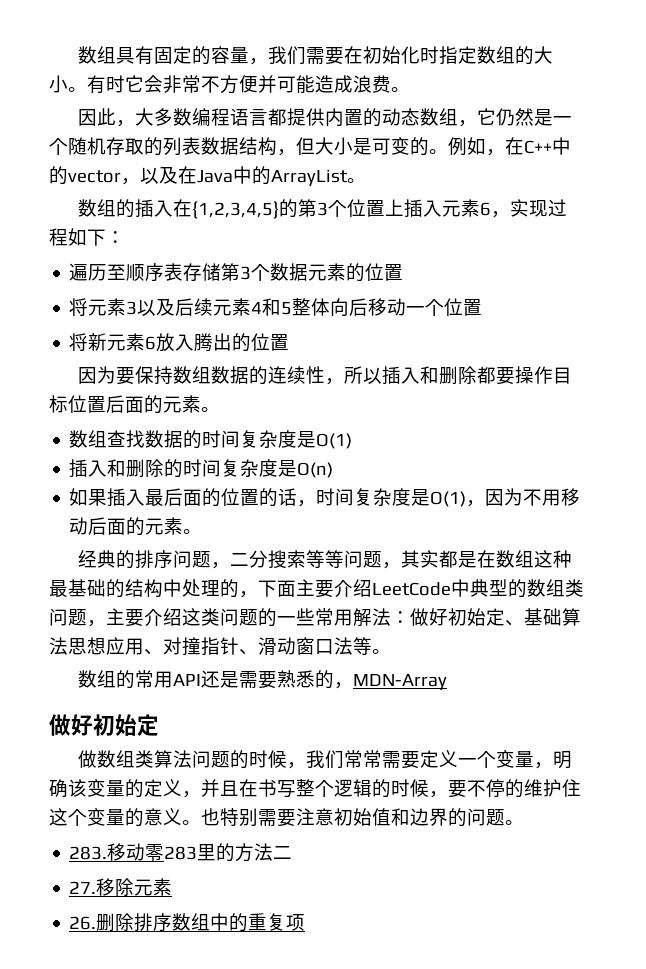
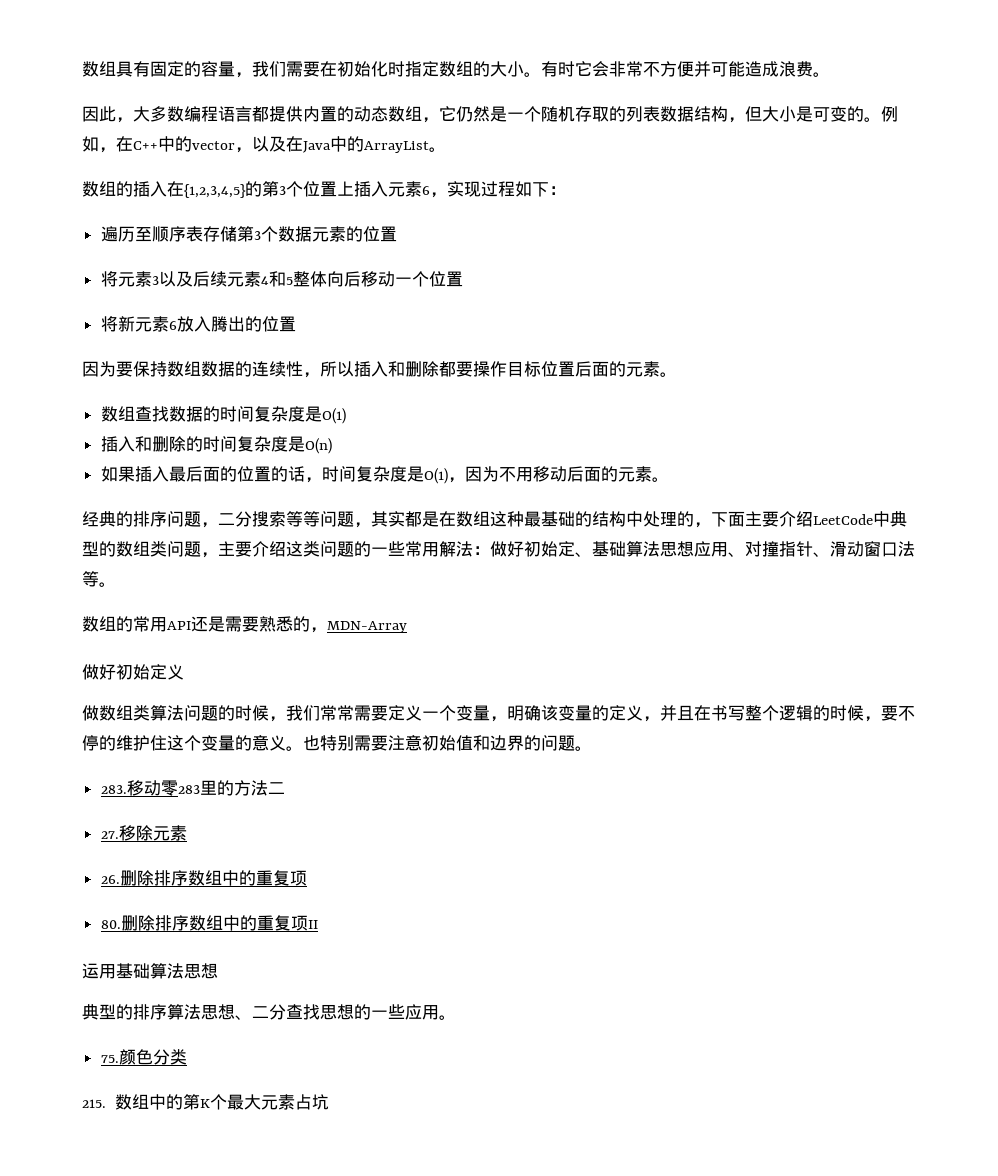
  数组的常用API还是需要熟悉的，MDN-Array
- 做好初始定
+ 做好初始定义
+ 80.删除排序数组中的重复项II
+ 运用基础算法思想
+ 典型的排序算法思想、二分查找思想的一些应用。
+ 75.颜色分类
+ 215.数组中的第K个最大元素占坑

